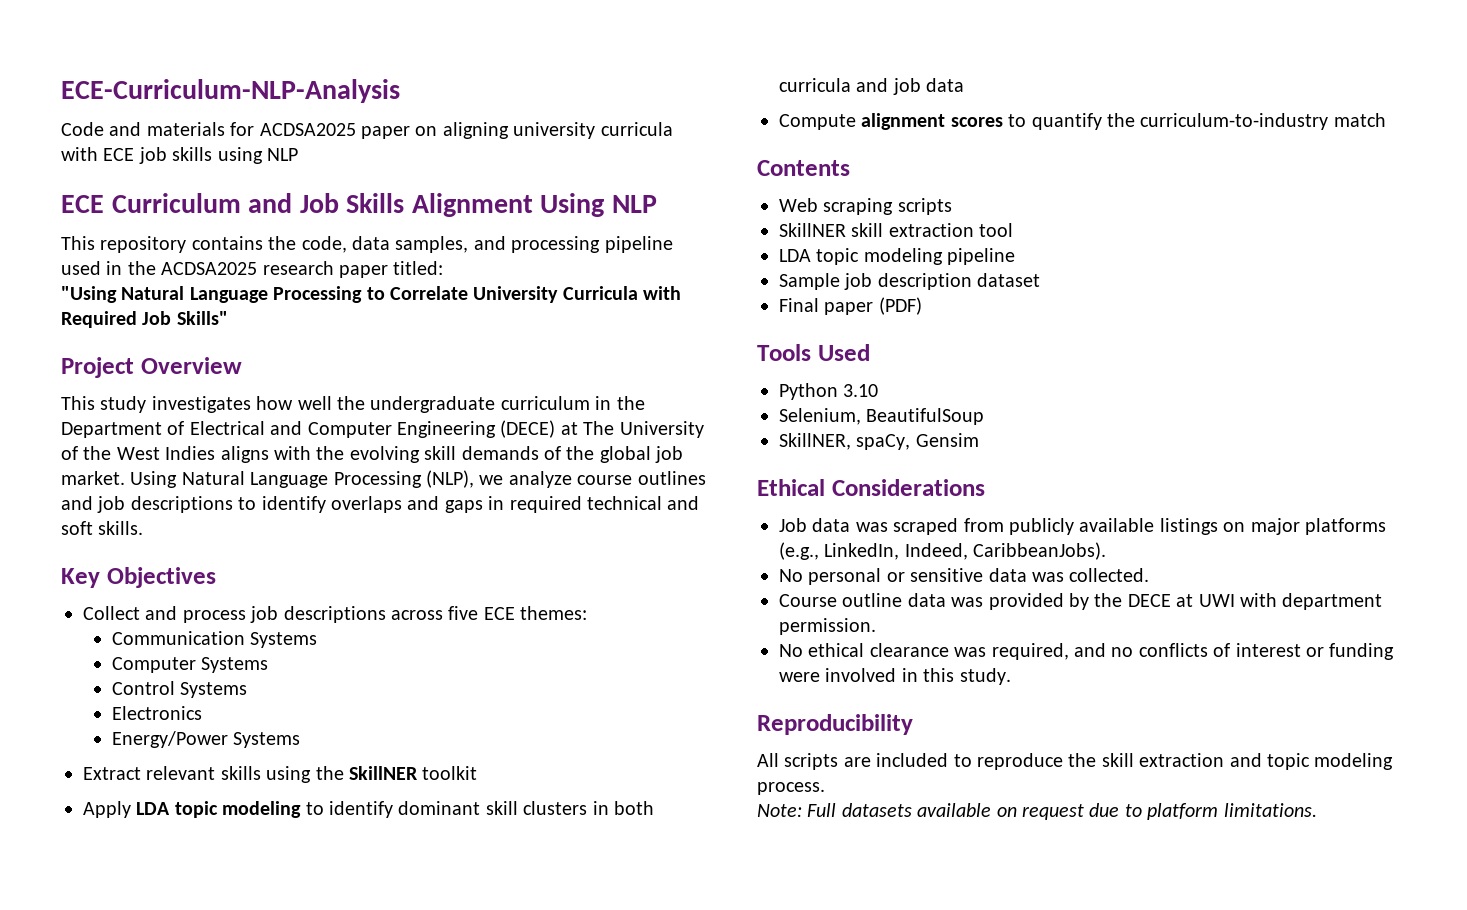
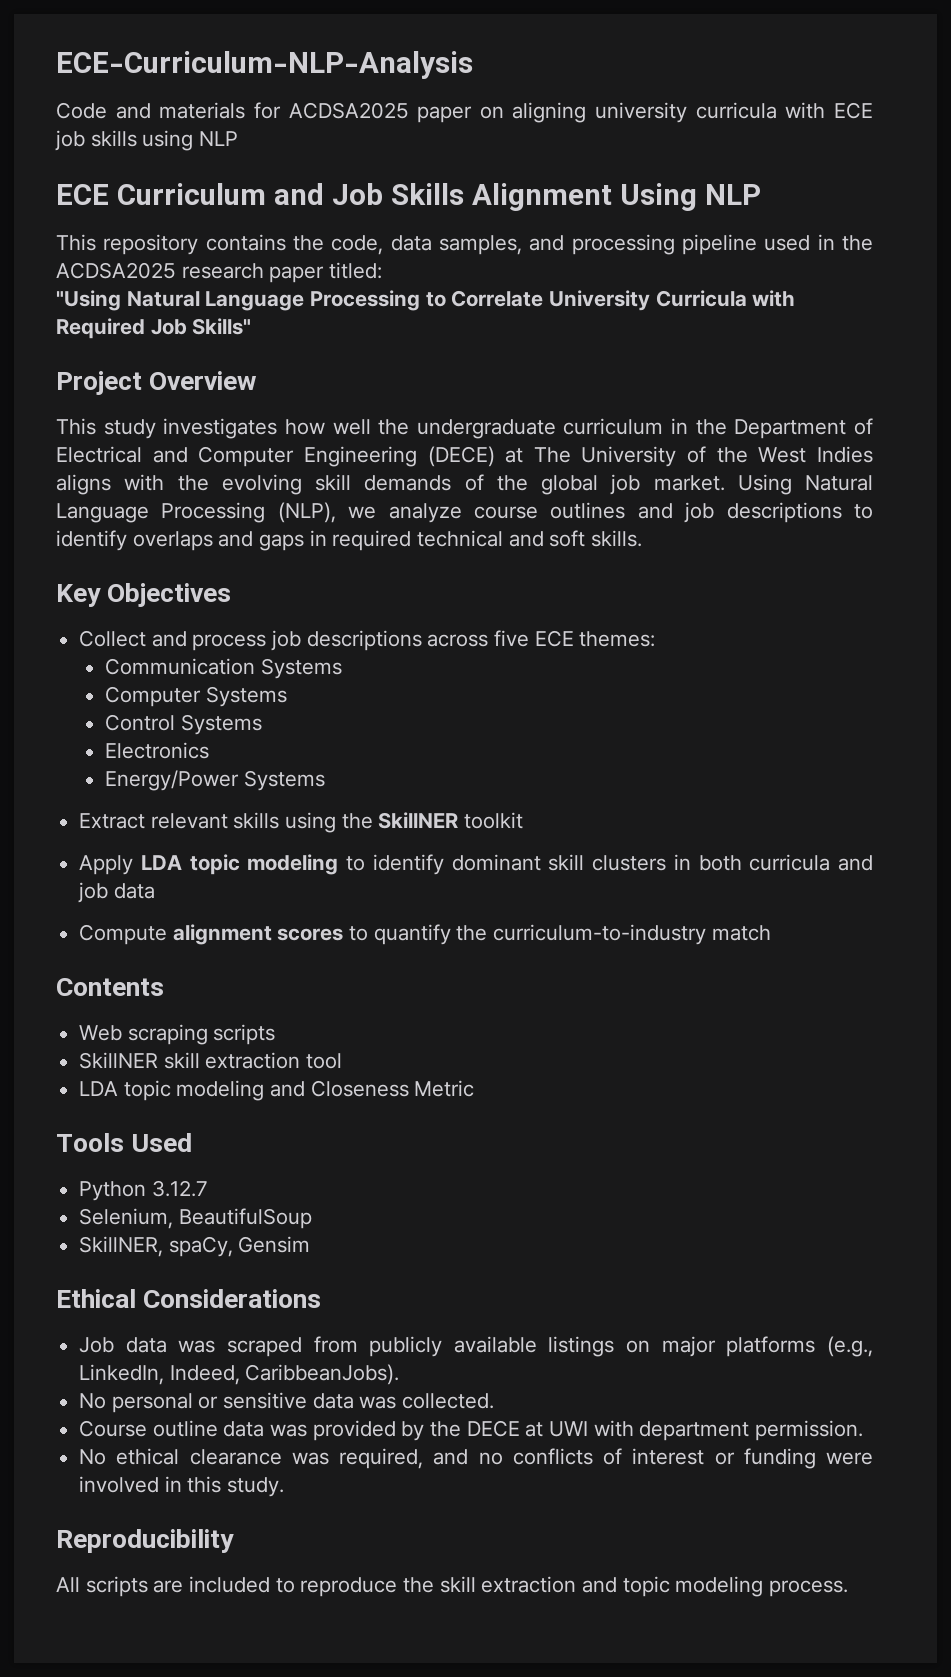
- LDA topic modeling pipeline
- Sample job description dataset
- Final paper (PDF)
+ LDA topic modeling and Closeness Metric
- Python 3.10
+ Python 3.12.7
- Note: Full datasets available on request due to platform limitations.

